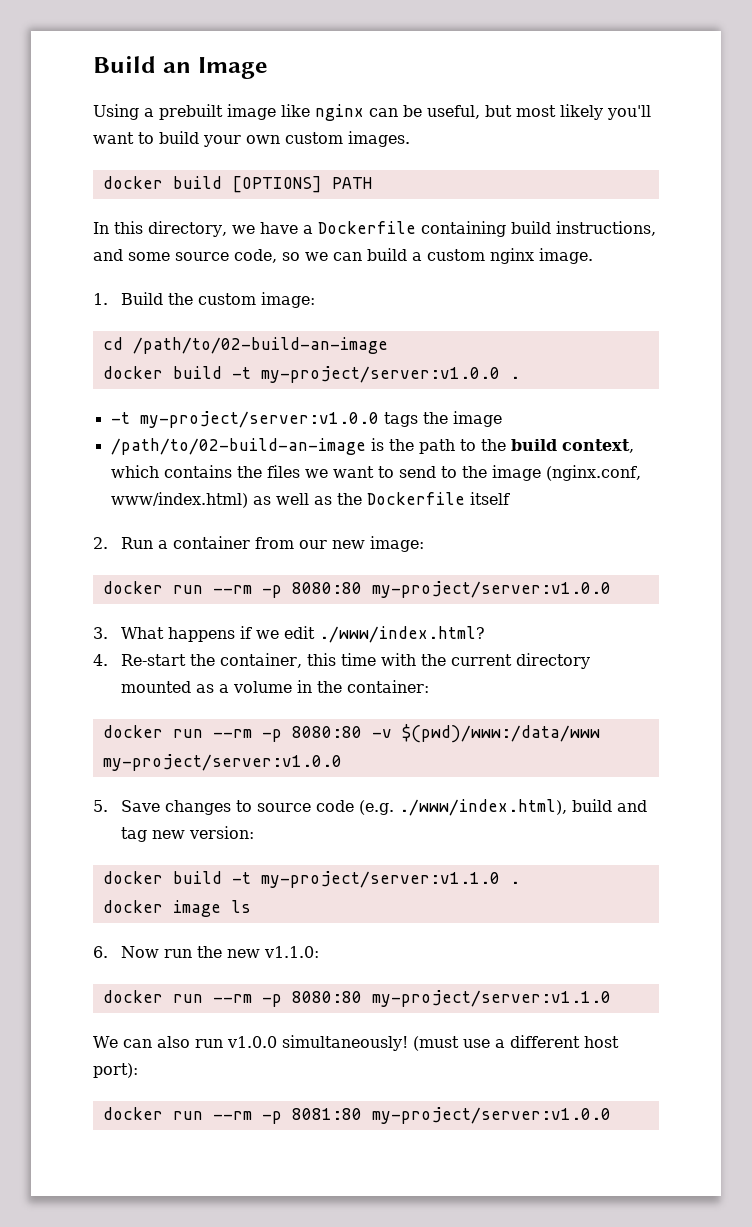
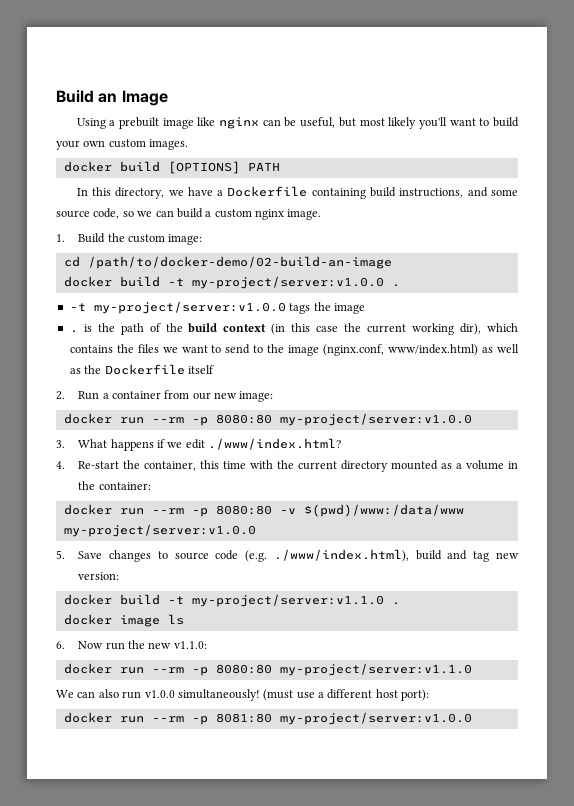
- cd /path/to/02-build-an-image
+ cd /path/to/docker-demo/02-build-an-image
- /path/to/02-build-an-image is the path to the build context, which contains the files we want to send to the image (nginx.conf, www/index.html) as well as the Dockerfile itself
+ . is the path of the build context (in this case the current working dir), which contains the files we want to send to the image (nginx.conf, www/index.html) as well as the Dockerfile itself

